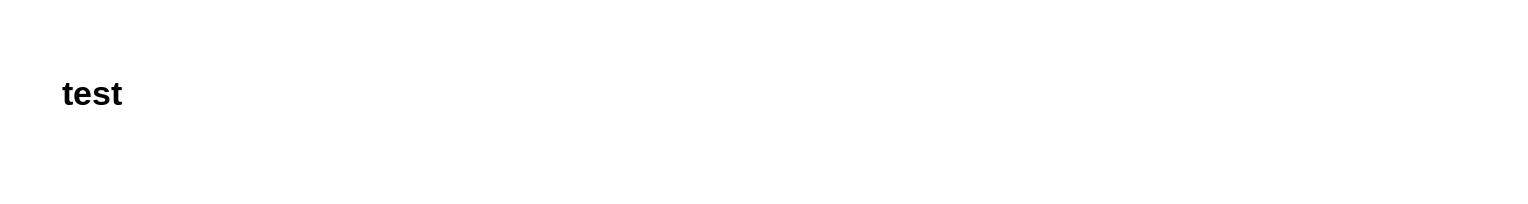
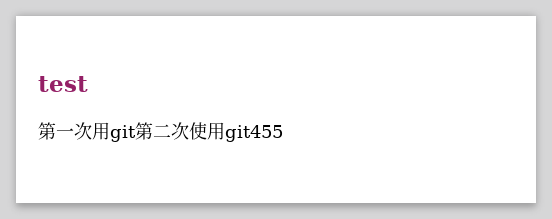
+ 第一次用git第二次使用git455

